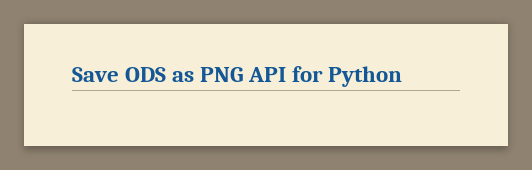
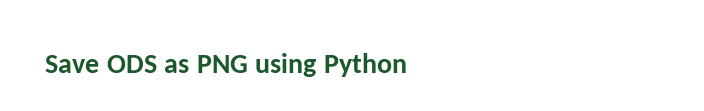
- Save ODS as PNG API for Python
+ Save ODS as PNG using Python

